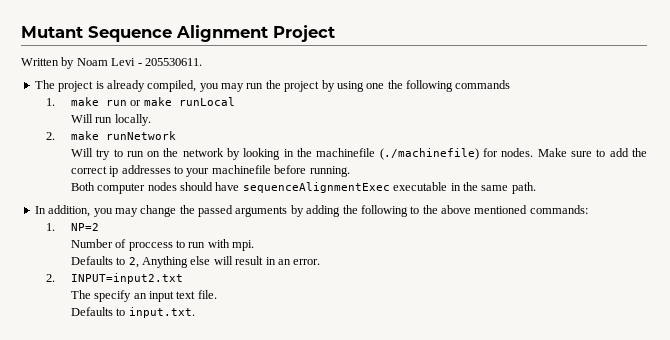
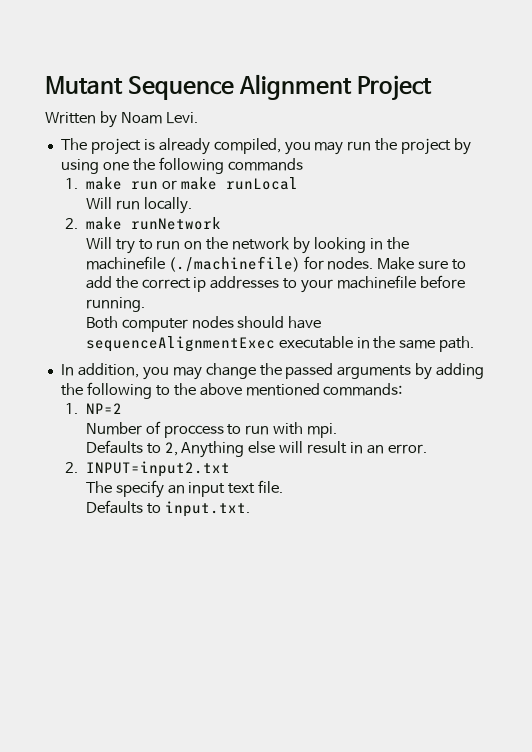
- Written by Noam Levi - 205530611.
+ Written by Noam Levi.

